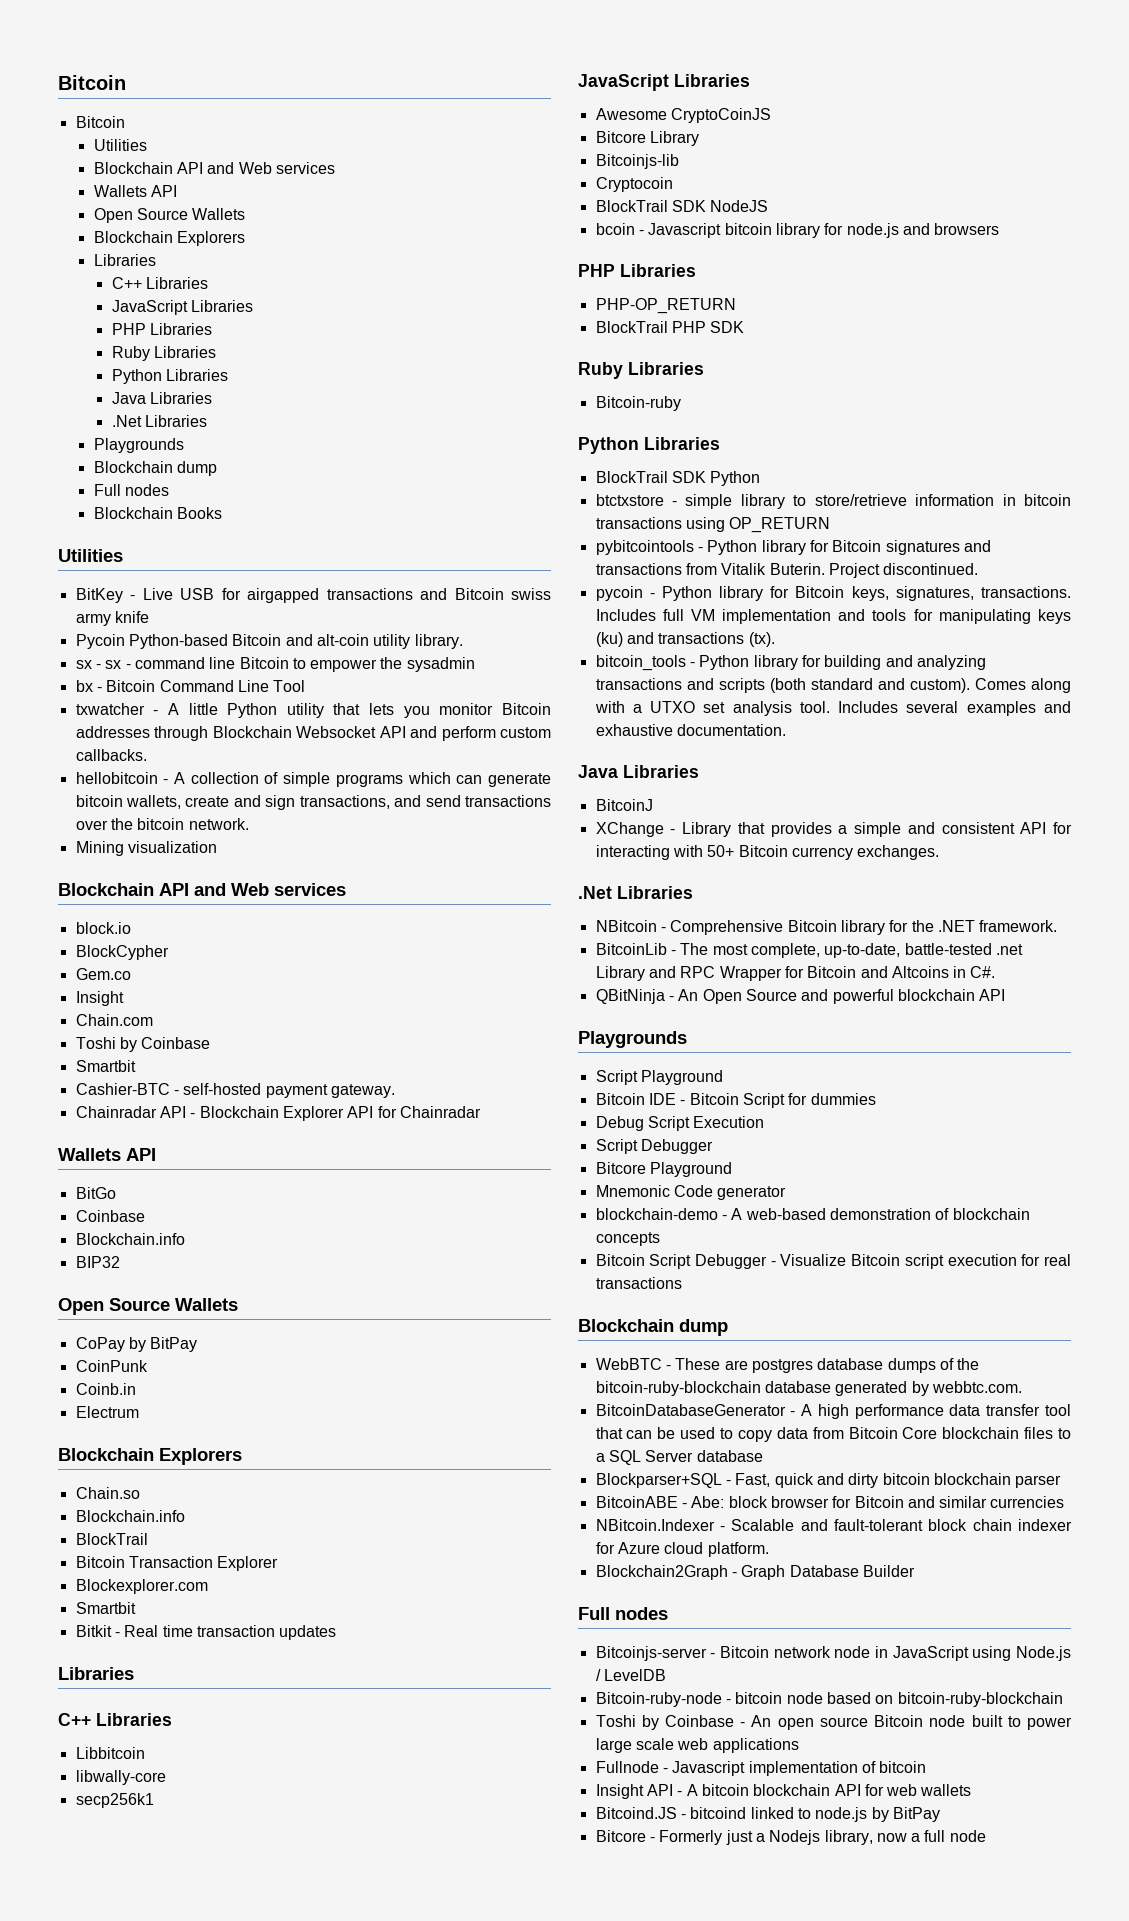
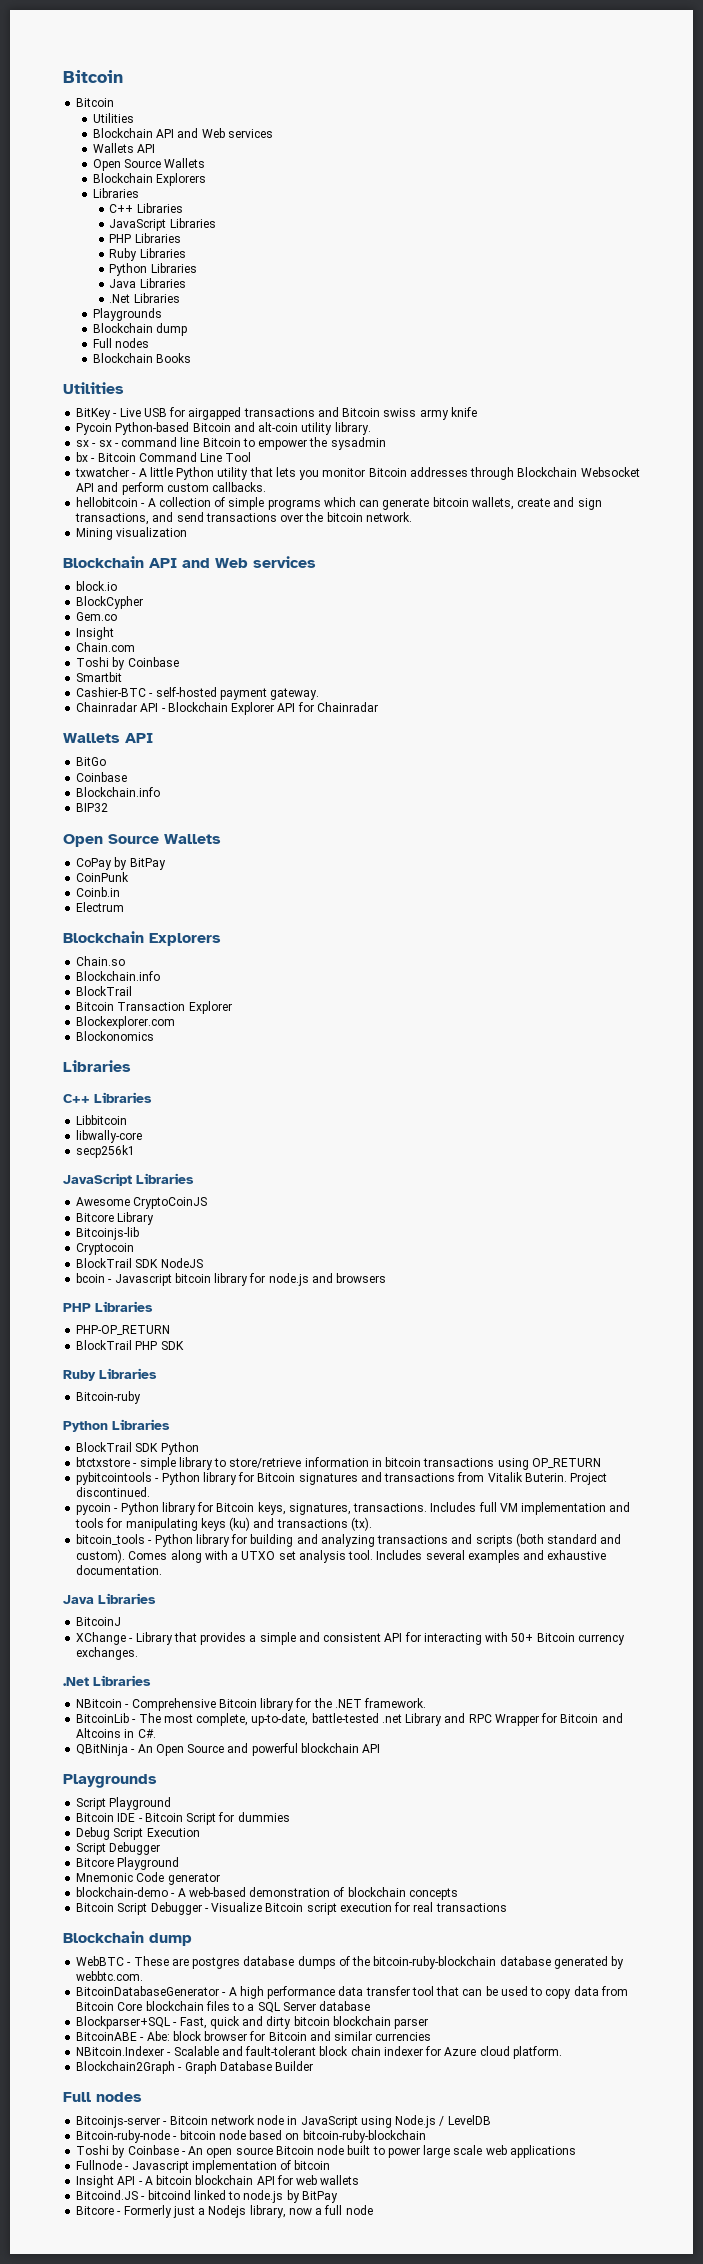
  Blockexplorer.com
- Smartbit
- Bitkit - Real time transaction updates
+ Blockonomics

